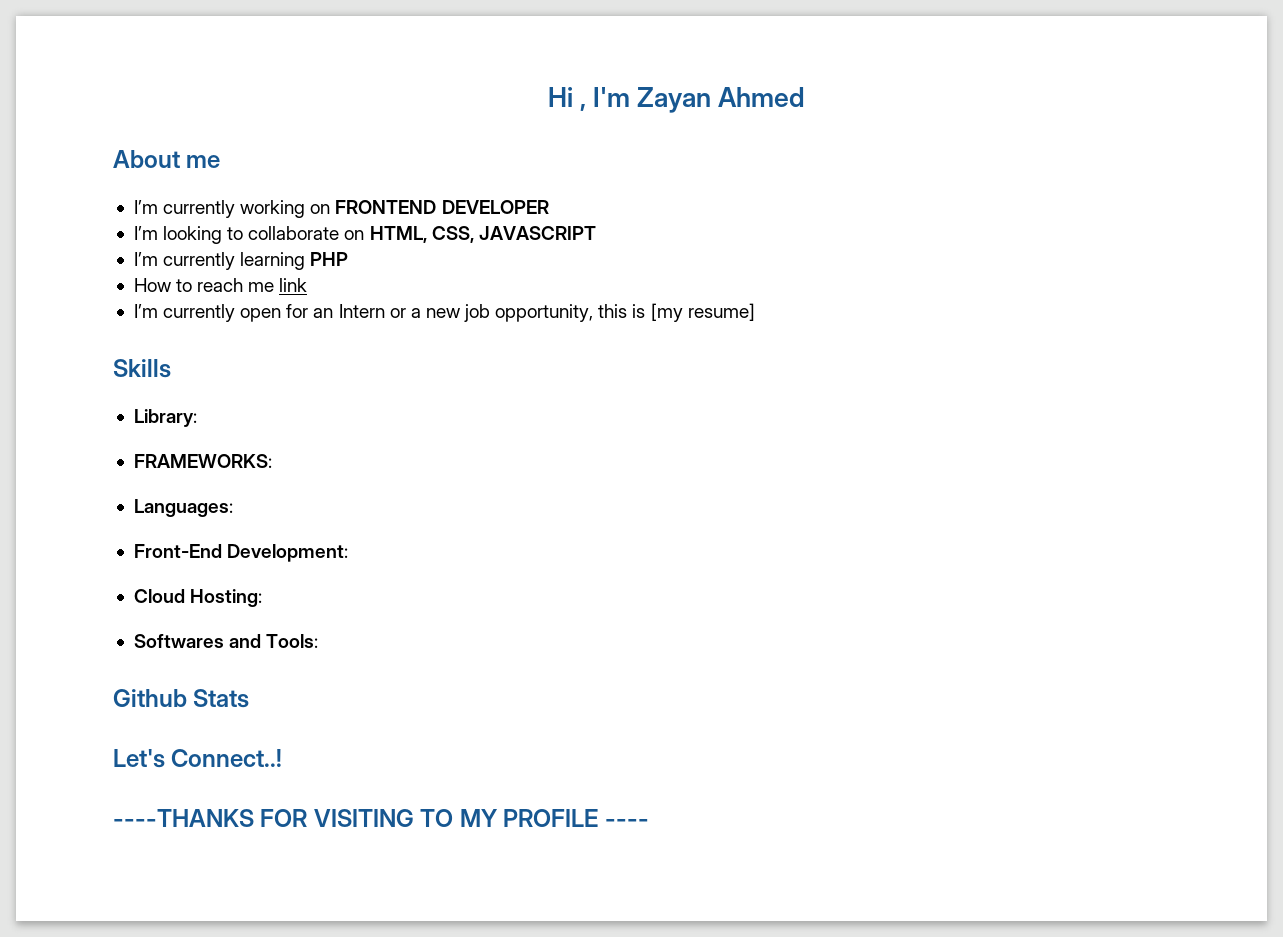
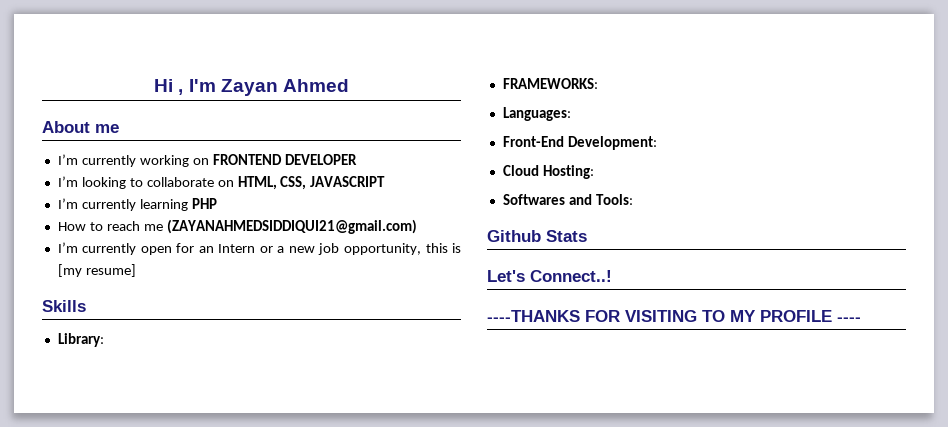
- How to reach me link
+ How to reach me (ZAYANAHMEDSIDDIQUI21@gmail.com)

